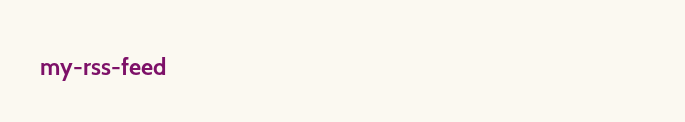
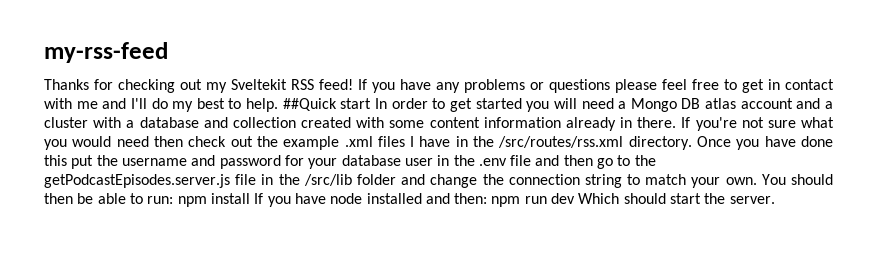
+ Thanks for checking out my Sveltekit RSS feed! If you have any problems or questions please feel free to get in contact with me and I'll do my best to help. ##Quick start In order to get started you will need a Mongo DB atlas account and a cluster with a database and collection created with some content information already in there. If you're not sure what you would need then check out the example .xml files I have in the /src/routes/rss.xml directory. Once you have done this put the username and password for your database user in the .env file and then go to the getPodcastEpisodes.server.js file in the /src/lib folder and change the connection string to match your own. You should then be able to run: npm install If you have node installed and then: npm run dev Which should start the server.

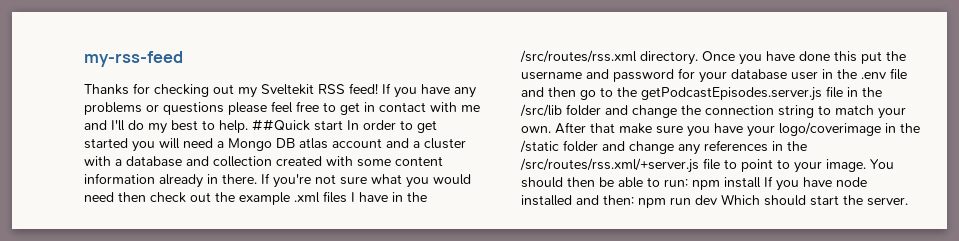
+ After that make sure you have your logo/coverimage in the /static folder and change any references in the /src/routes/rss.xml/+server.js file to point to your image.

